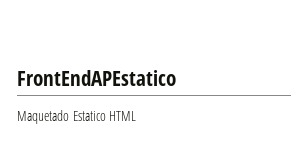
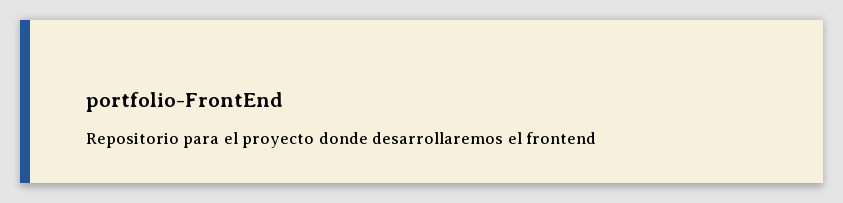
- FrontEndAPEstatico
- Maquetado Estatico HTML
+ portfolio-FrontEnd
+ Repositorio para el proyecto donde desarrollaremos el frontend

